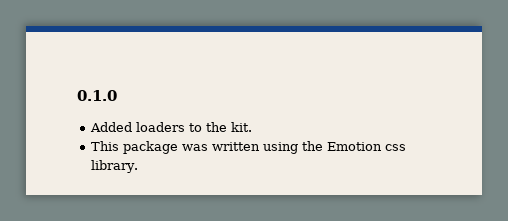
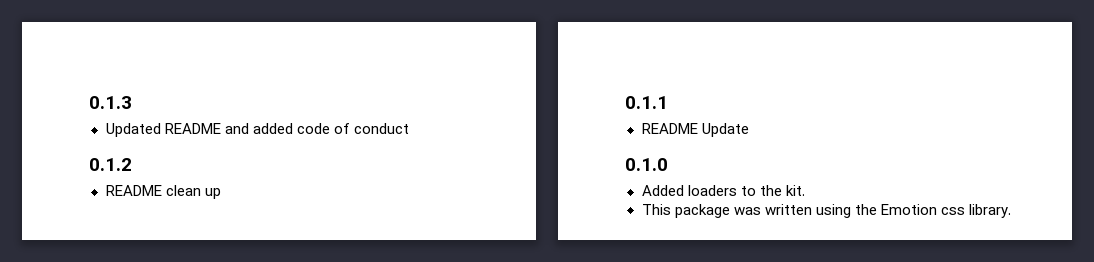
+ 0.1.3
+ Updated README and added code of conduct
+ 0.1.2
+ README clean up
+ 0.1.1
+ README Update

